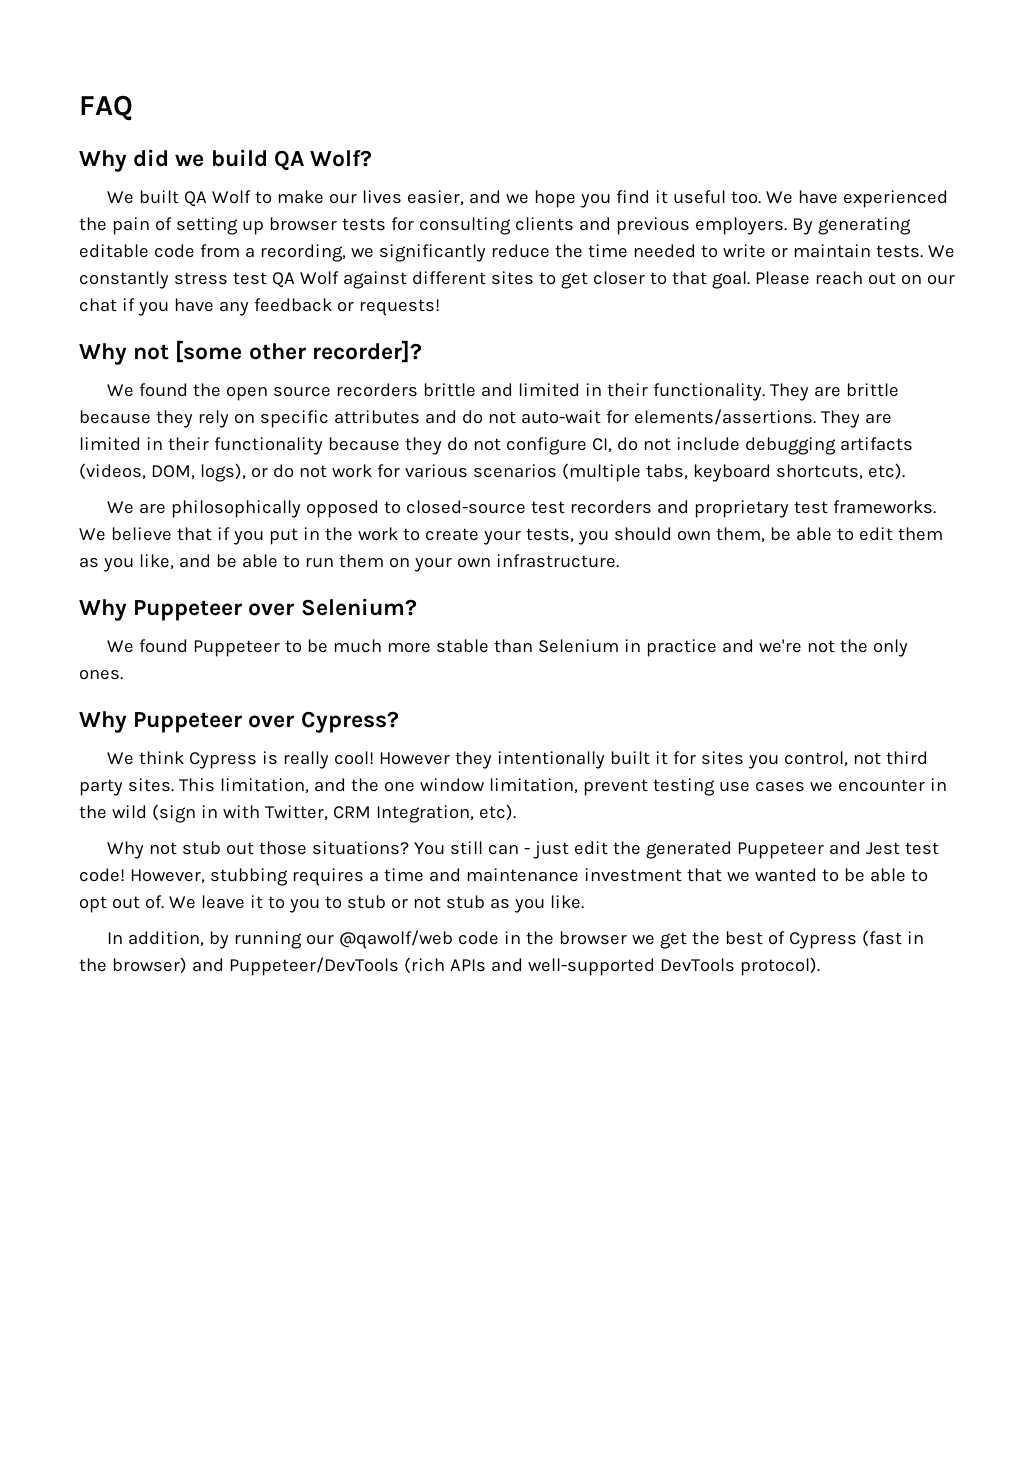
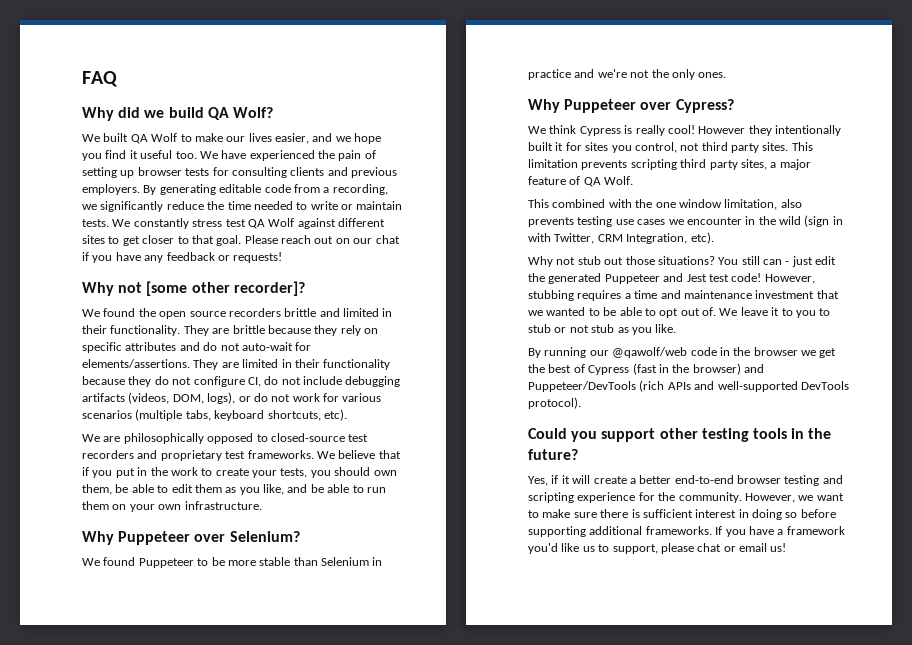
- We found Puppeteer to be much more stable than Selenium in practice and we're not the only ones.
+ We found Puppeteer to be more stable than Selenium in practice and we're not the only ones.
- This limitation, and the one window limitation, prevent testing use cases we encounter in the wild (sign in with Twitter, CRM Integration, etc).
+ This limitation prevents scripting third party sites, a major feature of QA Wolf.
+ This combined with the one window limitation, also prevents testing use cases we encounter in the wild (sign in with Twitter, CRM Integration, etc).
- In addition, by running our @qawolf/web code in the browser we get the best of Cypress (fast in the browser) and Puppeteer/DevTools (rich APIs and well-supported DevTools protocol).
+ By running our @qawolf/web code in the browser we get the best of Cypress (fast in the browser) and Puppeteer/DevTools (rich APIs and well-supported DevTools protocol).
+ Could you support other testing tools in the future?
+ Yes, if it will create a better end-to-end browser testing and scripting experience for the community. However, we want to make sure there is sufficient interest in doing so before supporting additional frameworks. If you have a framework you'd like us to support, please chat or email us!

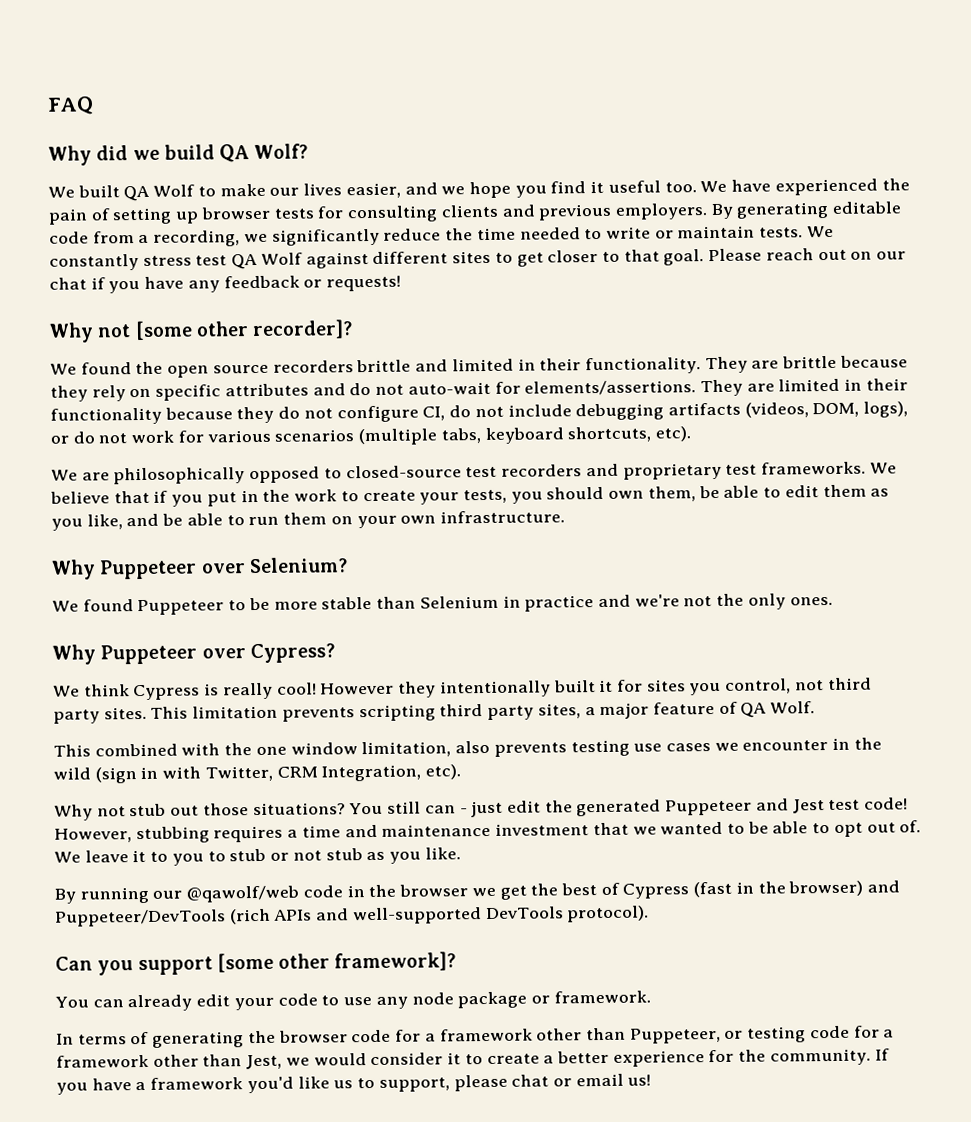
- Could you support other testing tools in the future?
- Yes, if it will create a better end-to-end browser testing and scripting experience for the community. However, we want to make sure there is sufficient interest in doing so before supporting additional frameworks.
+ Can you support [some other framework]?
+ You can already edit your code to use any node package or framework.
+ In terms of generating the browser code for a framework other than Puppeteer, or testing code for a framework other than Jest, we would consider it to create a better experience for the community.

